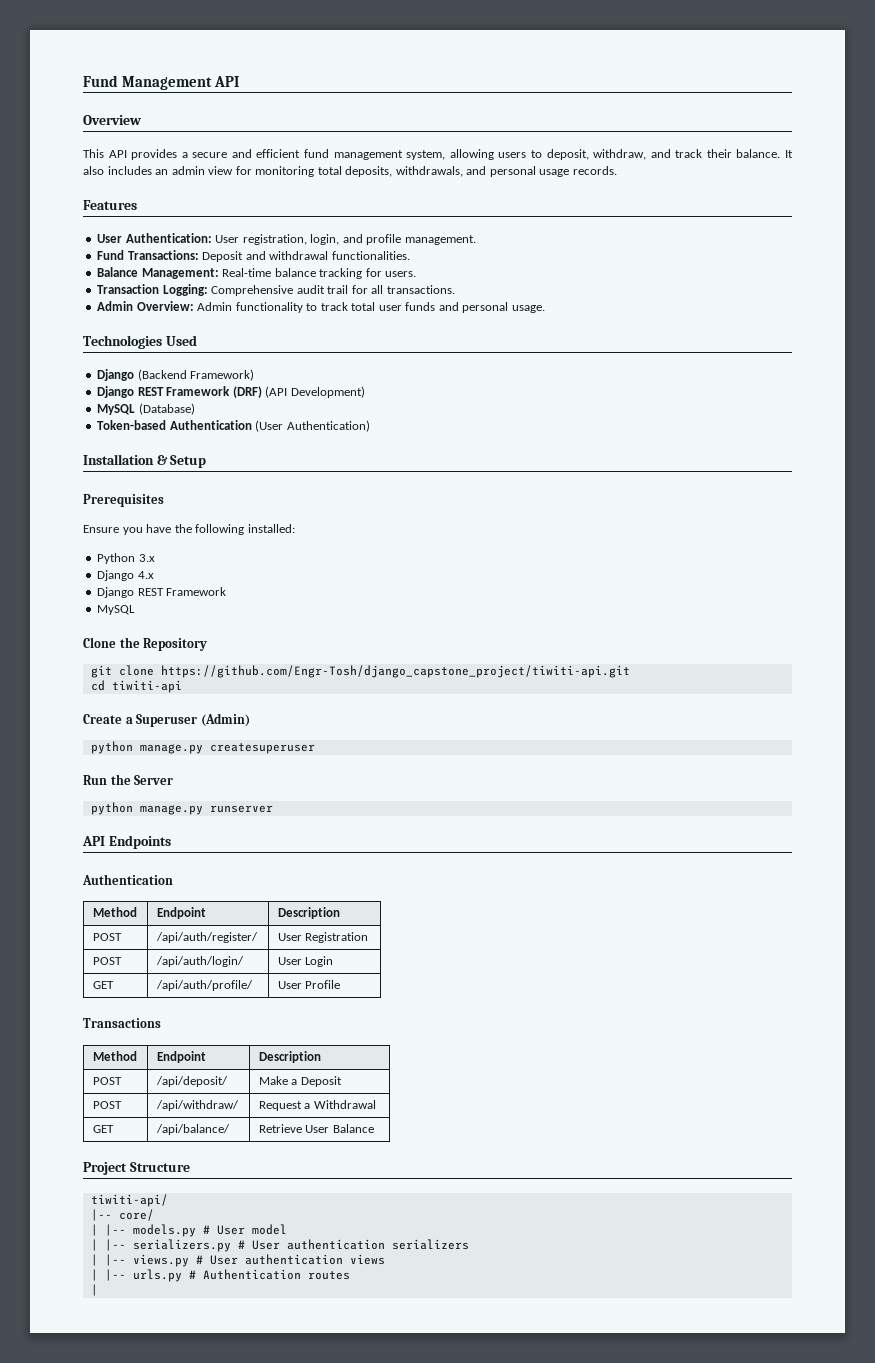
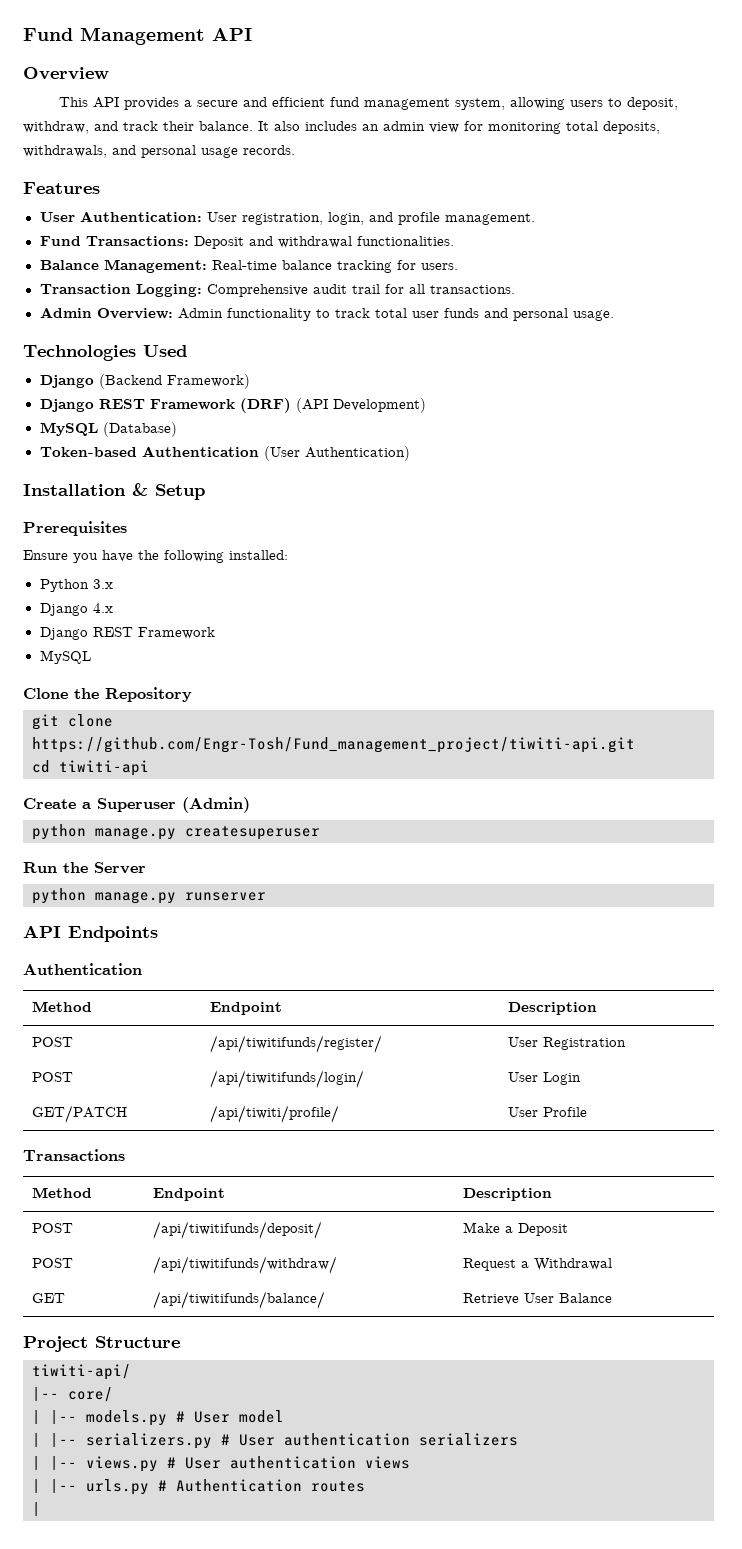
- git clone https://github.com/Engr-Tosh/django_capstone_project/tiwiti-api.git
+ git clone https://github.com/Engr-Tosh/Fund_management_project/tiwiti-api.git
- POST | /api/auth/register/ | User Registration
+ POST | /api/tiwitifunds/register/ | User Registration
- POST | /api/auth/login/ | User Login
+ POST | /api/tiwitifunds/login/ | User Login
- GET | /api/auth/profile/ | User Profile
+ GET/PATCH | /api/tiwiti/profile/ | User Profile
- POST | /api/deposit/ | Make a Deposit
+ POST | /api/tiwitifunds/deposit/ | Make a Deposit
- POST | /api/withdraw/ | Request a Withdrawal
+ POST | /api/tiwitifunds/withdraw/ | Request a Withdrawal
- GET | /api/balance/ | Retrieve User Balance
+ GET | /api/tiwitifunds/balance/ | Retrieve User Balance

